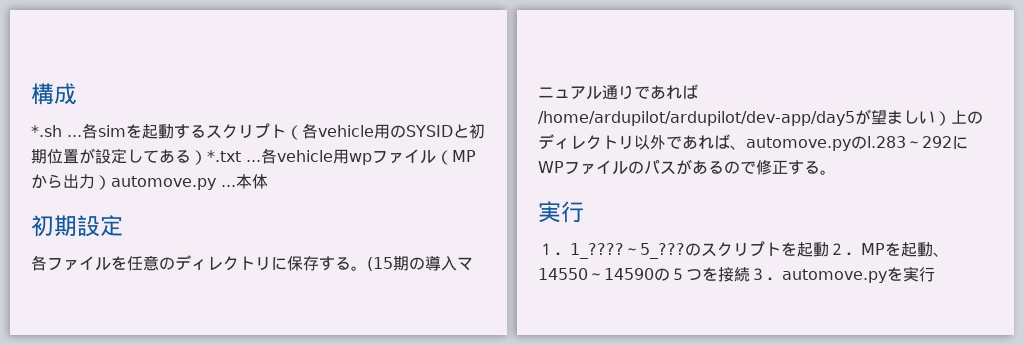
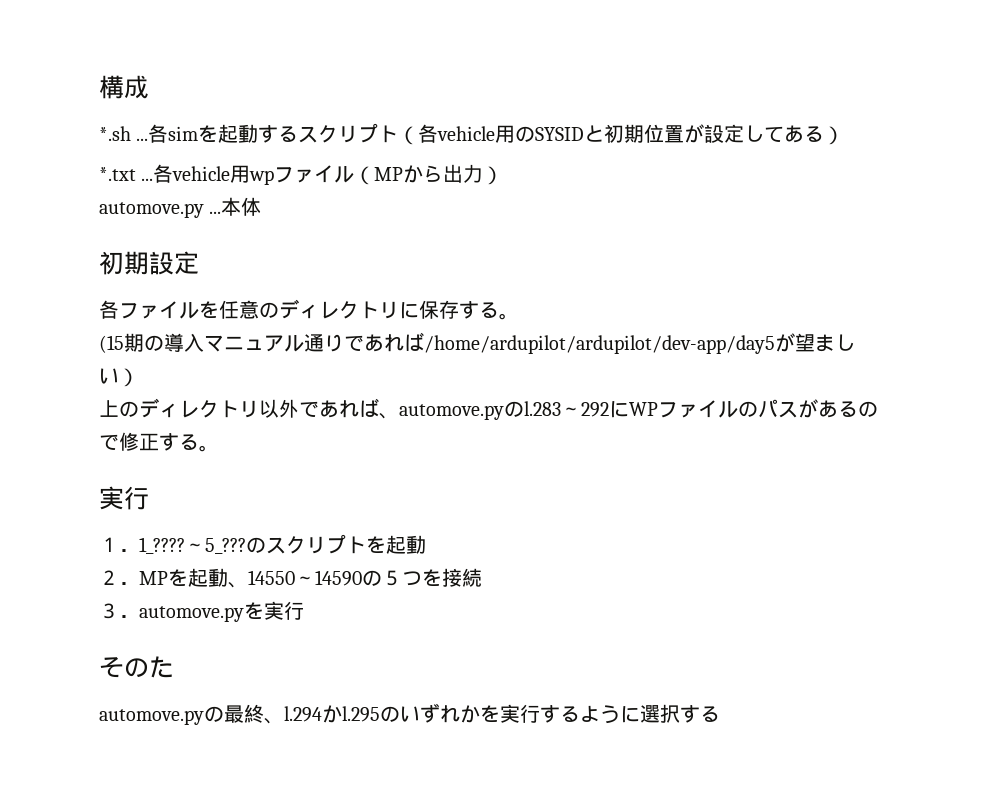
- 各simを起動するスクリプト（各vehicle用のSYSIDと初期位置が設定してある）*.txt ...
+ 各simを起動するスクリプト（各vehicle用のSYSIDと初期位置が設定してある）
+ *.txt ...
- 各vehicle用wpファイル（MPから出力）automove.py ...
+ 各vehicle用wpファイル（MPから出力）
+ automove.py ...
- 各ファイルを任意のディレクトリに保存する。(15期の導入マニュアル通りであれば/home/ardupilot/ardupilot/dev-app/day5が望ましい）上のディレクトリ以外であれば、automove.pyのl.283～292にWPファイルのパスがあるので修正する。
+ 各ファイルを任意のディレクトリに保存する。
+ (15期の導入マニュアル通りであれば/home/ardupilot/ardupilot/dev-app/day5が望ましい）
+ 上のディレクトリ以外であれば、automove.pyのl.283～292にWPファイルのパスがあるので修正する。
- のスクリプトを起動２．MPを起動、14550～14590の５つを接続３．automove.pyを実行
+ のスクリプトを起動
+ ２．MPを起動、14550～14590の５つを接続
+ ３．automove.pyを実行
+ そのた
+ automove.pyの最終、l.294かl.295のいずれかを実行するように選択する

